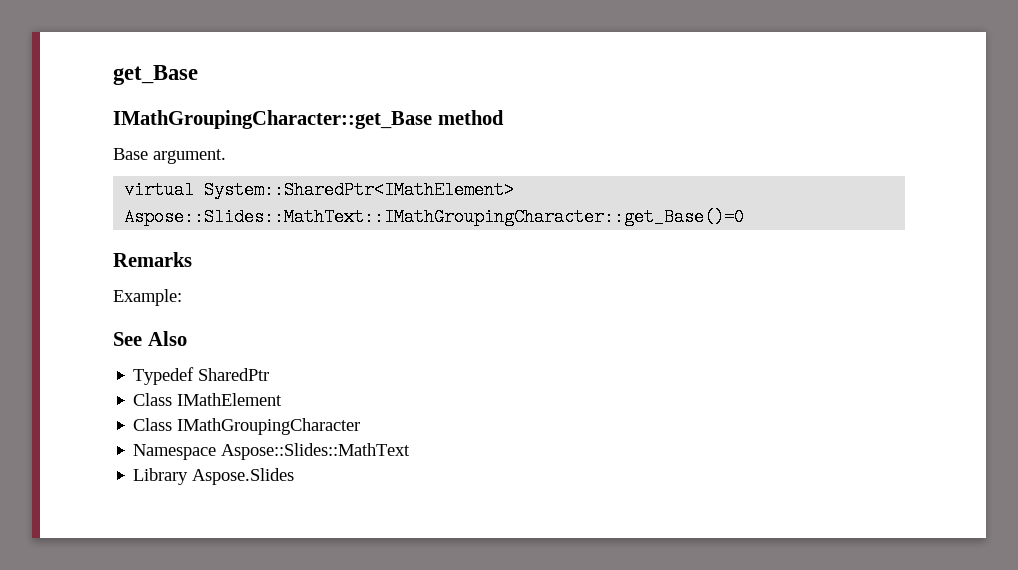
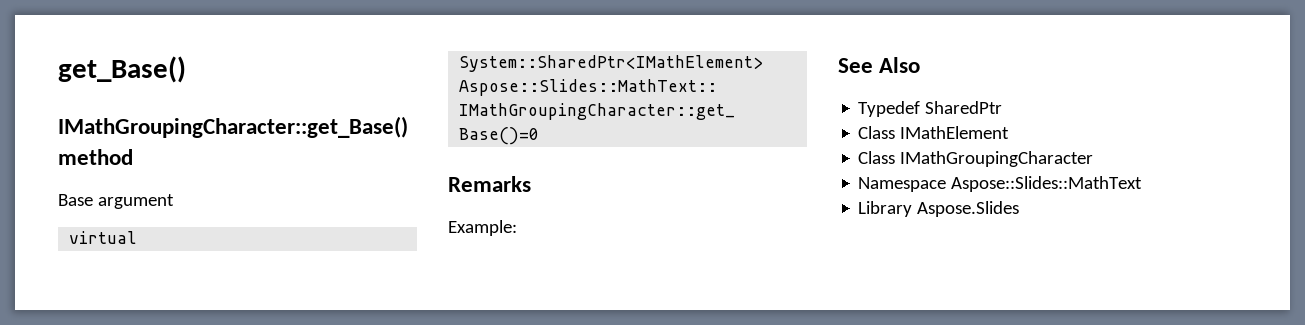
- get_Base
- IMathGroupingCharacter::get_Base method
+ get_Base()
+ IMathGroupingCharacter::get_Base() method
- Base argument.
+ Base argument

